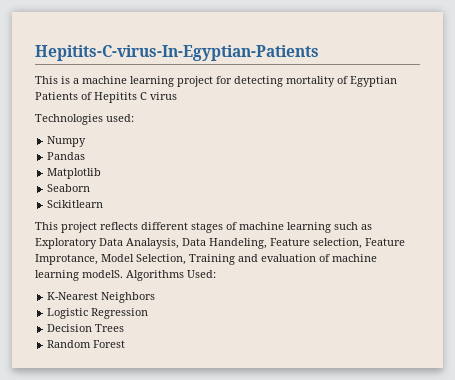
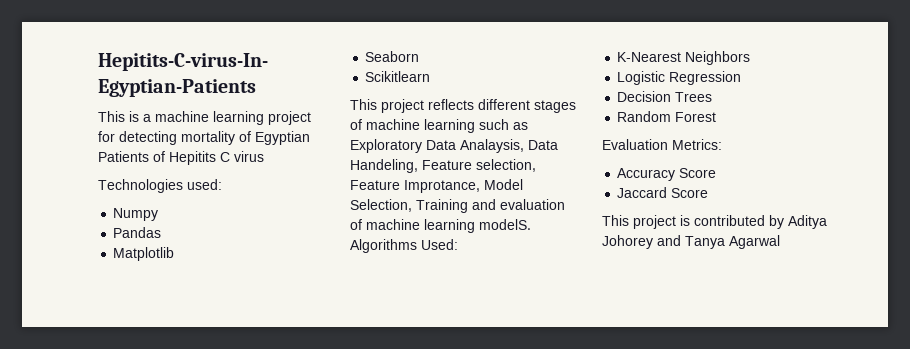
+ Evaluation Metrics:
+ Accuracy Score
+ Jaccard Score
+ This project is contributed by Aditya Johorey and Tanya Agarwal

